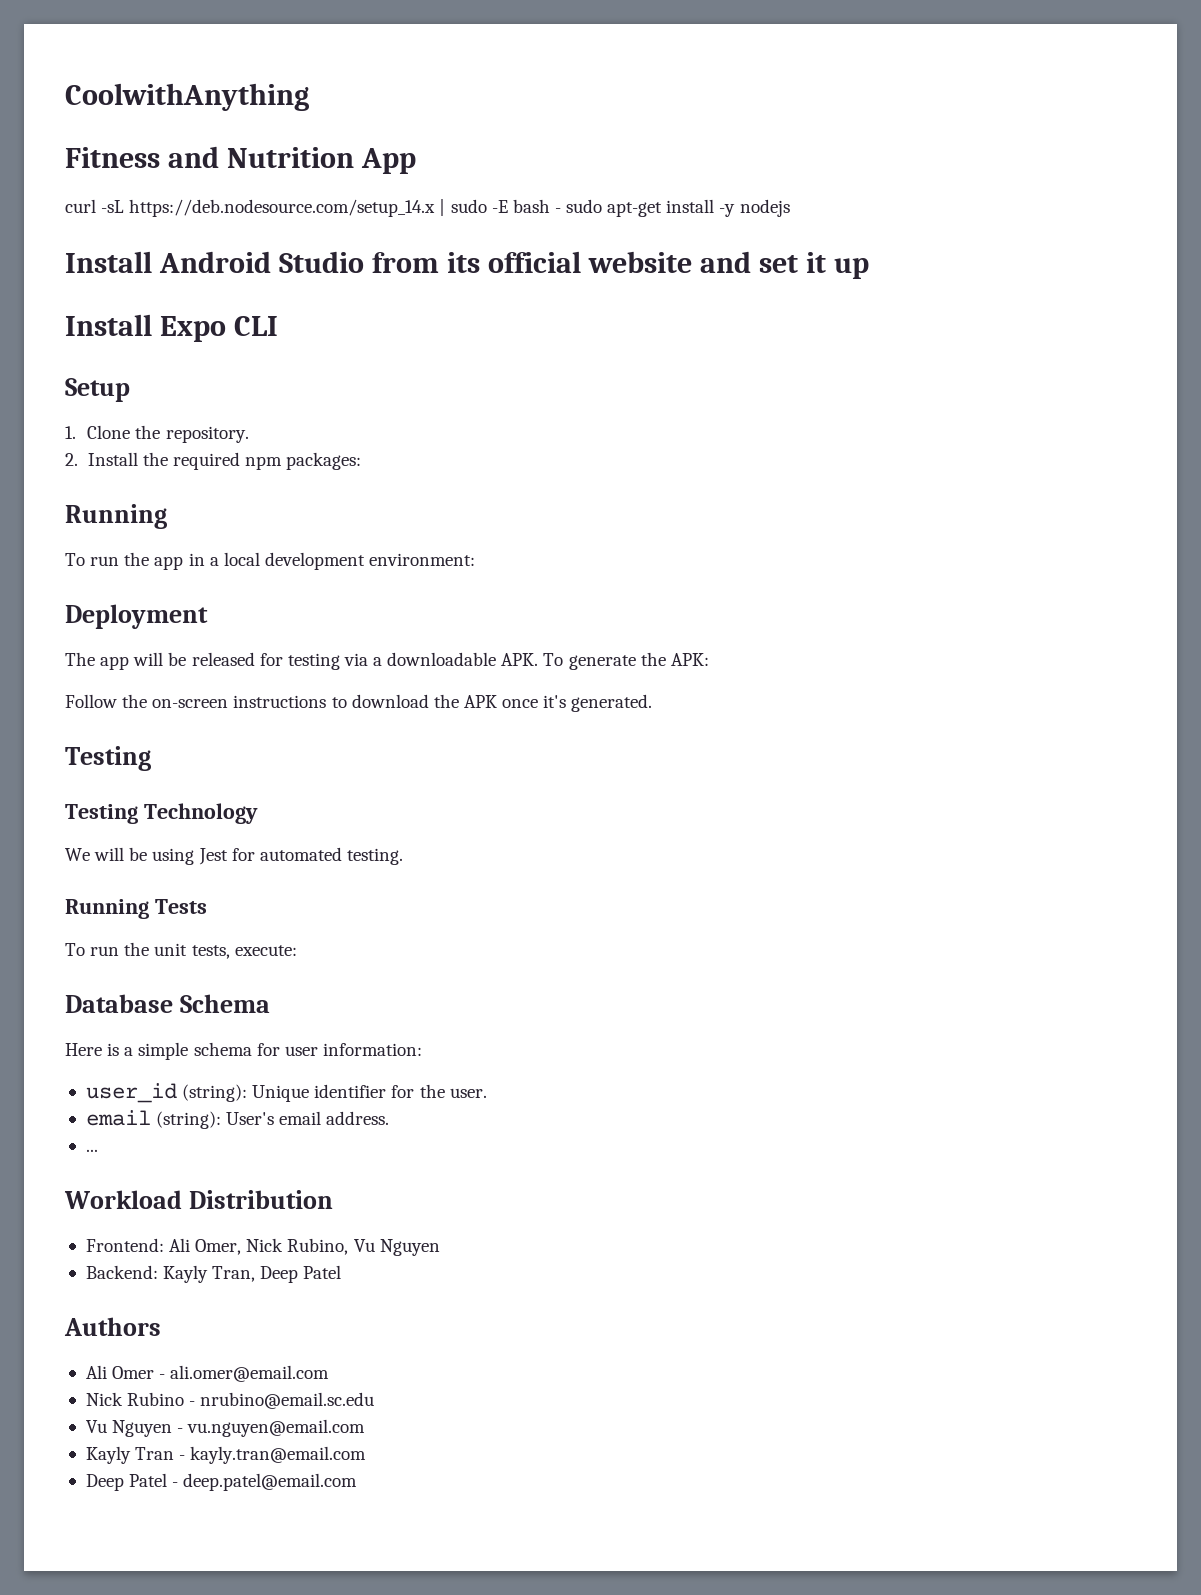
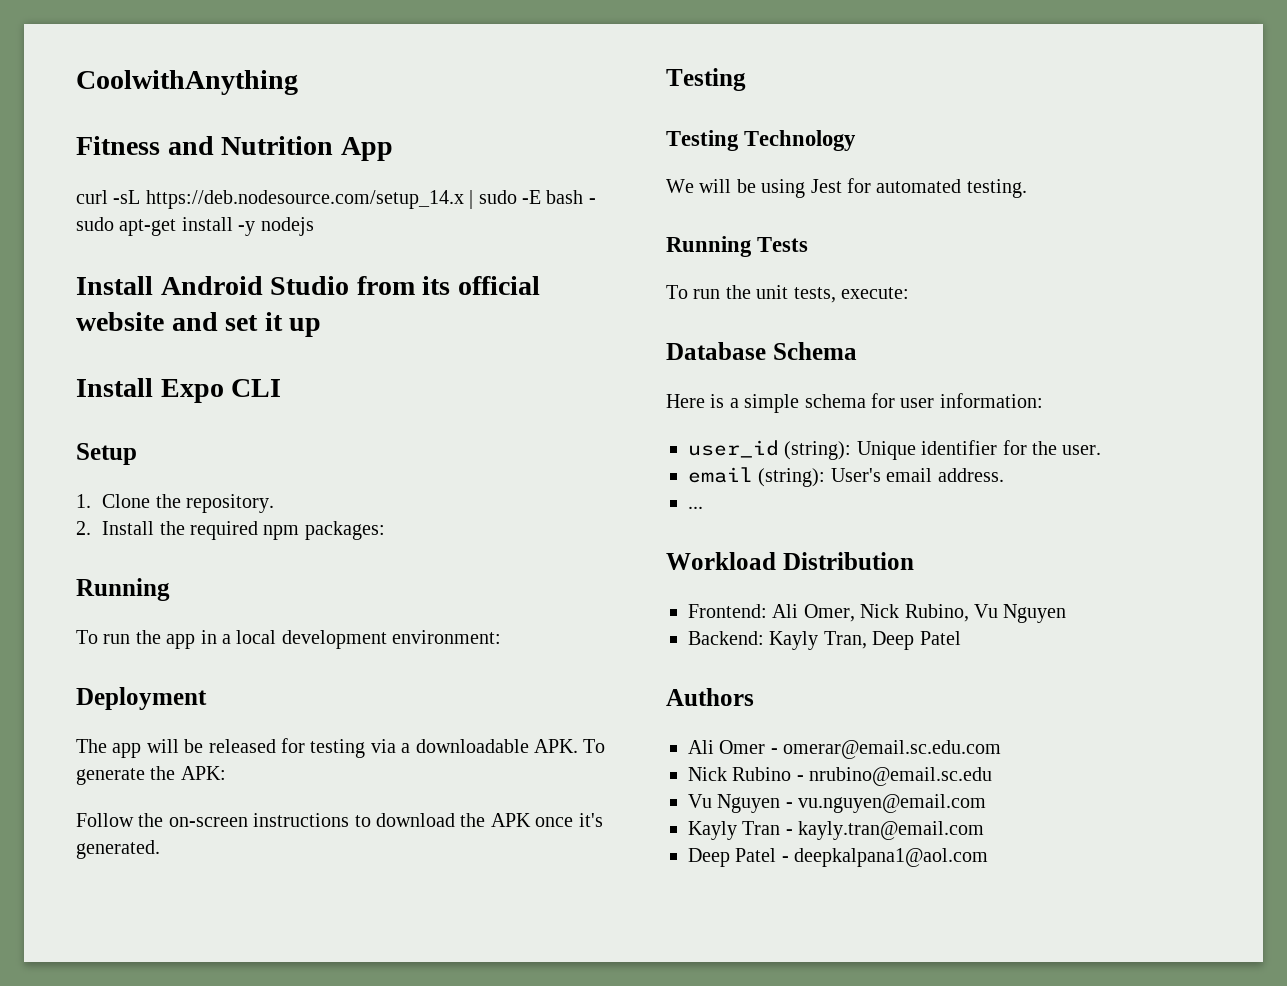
- Ali Omer - ali.omer@email.com
+ Ali Omer - omerar@email.sc.edu.com
- Deep Patel - deep.patel@email.com
+ Deep Patel - deepkalpana1@aol.com

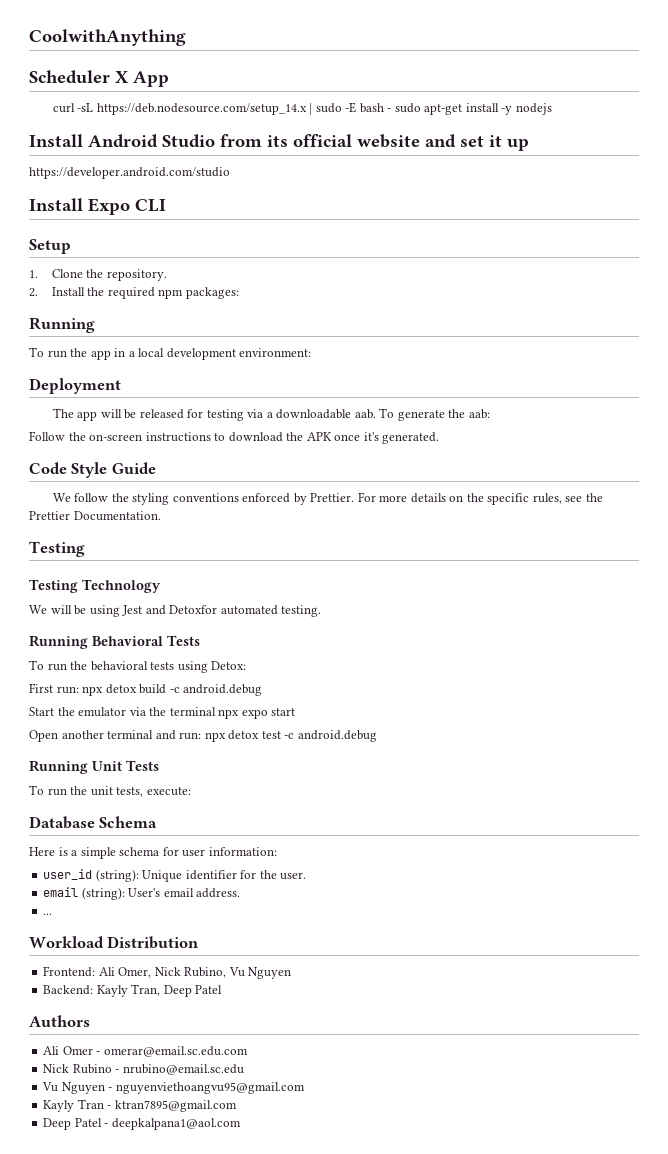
- Fitness and Nutrition App
+ Scheduler X App
+ https://developer.android.com/studio
- The app will be released for testing via a downloadable APK. To generate the APK:
+ The app will be released for testing via a downloadable aab. To generate the aab:
+ Code Style Guide
+ We follow the styling conventions enforced by Prettier. For more details on the specific rules, see the Prettier Documentation.
- We will be using Jest for automated testing.
+ We will be using Jest and Detoxfor automated testing.
- Running Tests
+ Running Behavioral Tests
+ To run the behavioral tests using Detox:
+ First run: npx detox build -c android.debug
+ Start the emulator via the terminal npx expo start
+ Open another terminal and run: npx detox test -c android.debug
+ Running Unit Tests
- Vu Nguyen - vu.nguyen@email.com
+ Vu Nguyen - nguyenviethoangvu95@gmail.com
- Kayly Tran - kayly.tran@email.com
+ Kayly Tran - ktran7895@gmail.com

